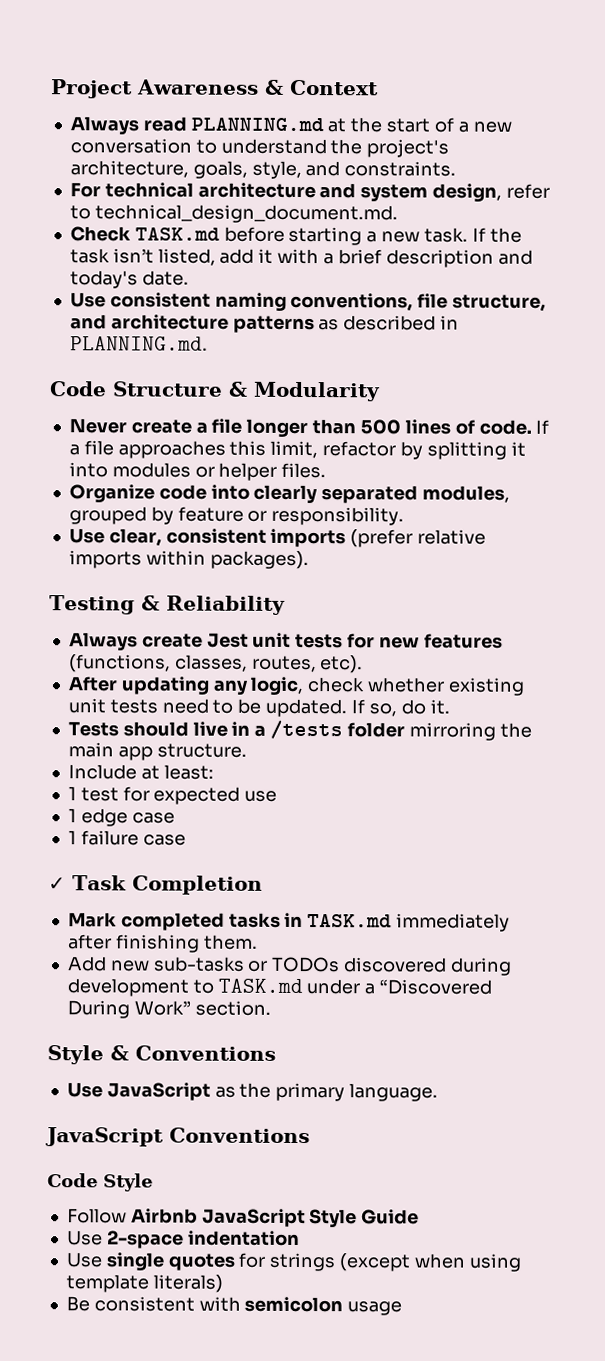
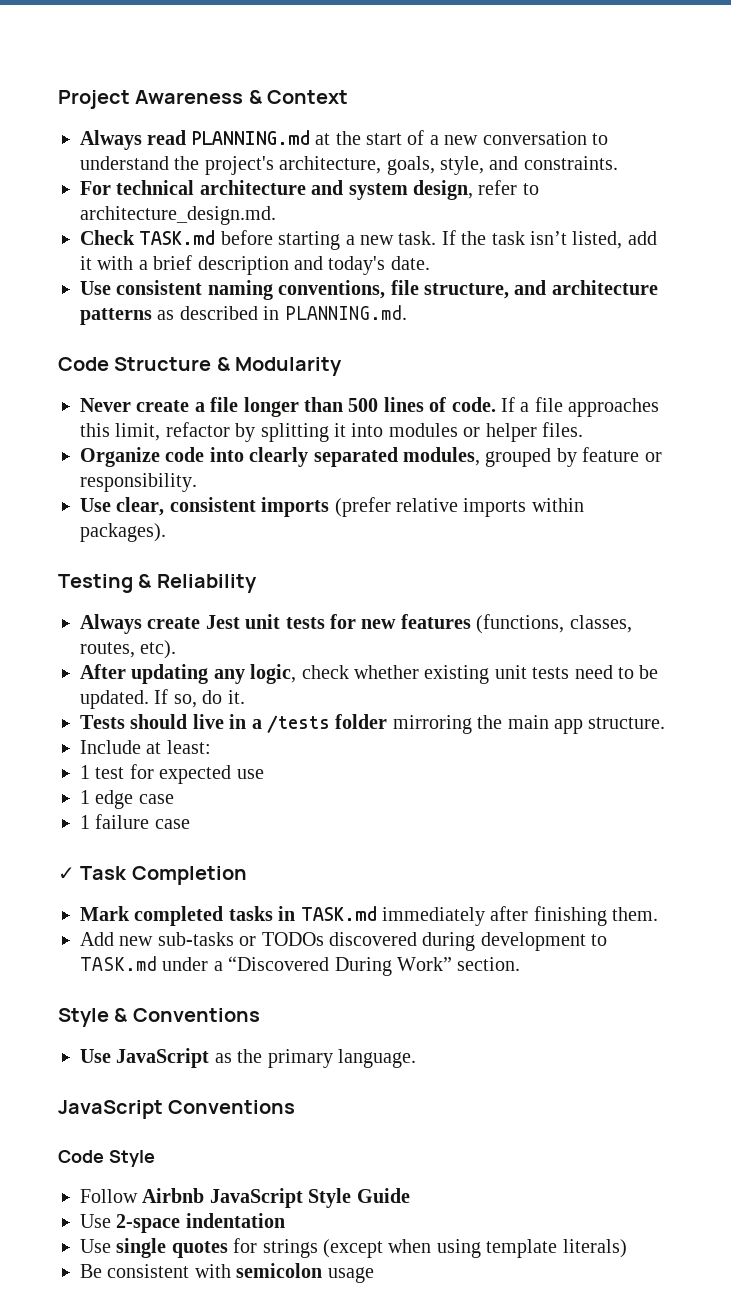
- For technical architecture and system design, refer to technical_design_document.md.
+ For technical architecture and system design, refer to architecture_design.md.

